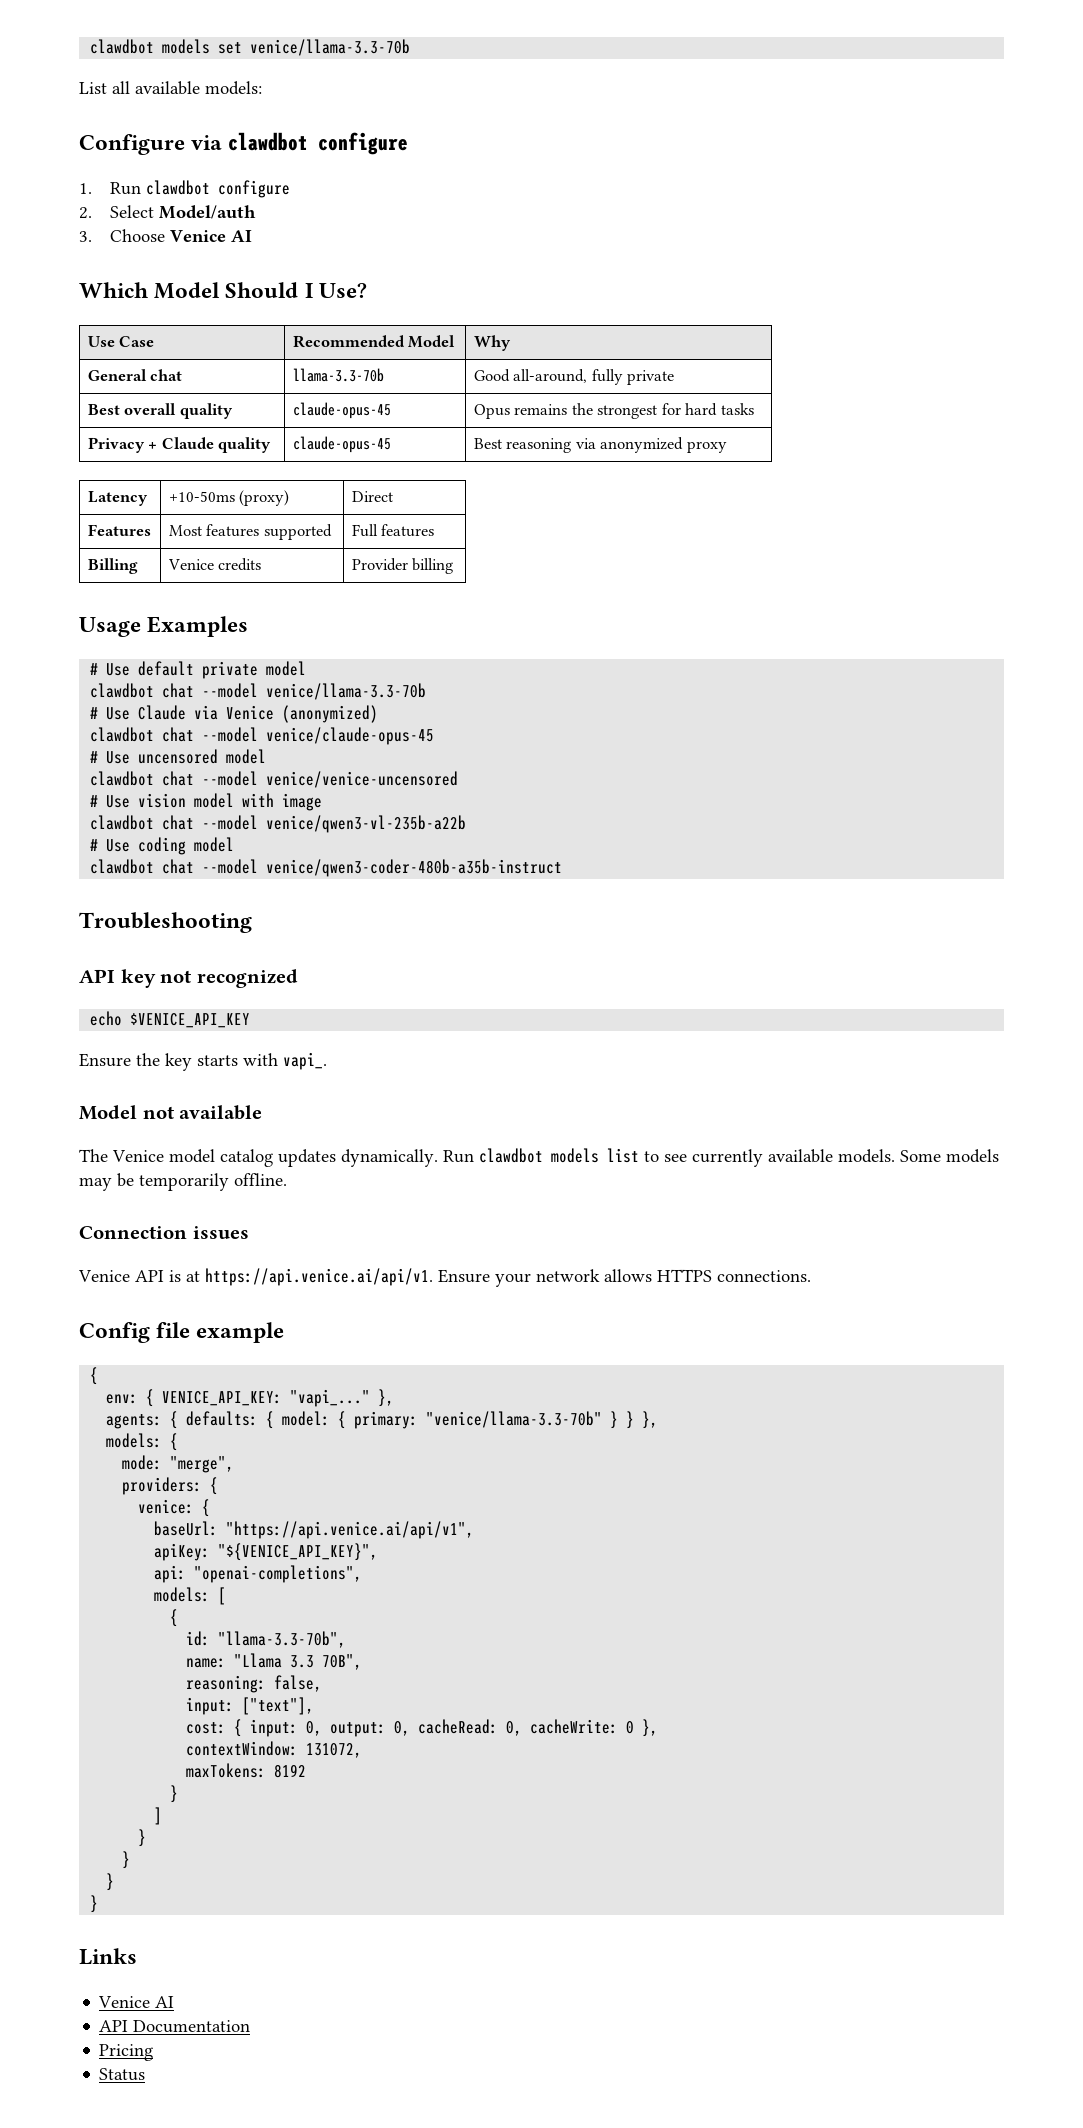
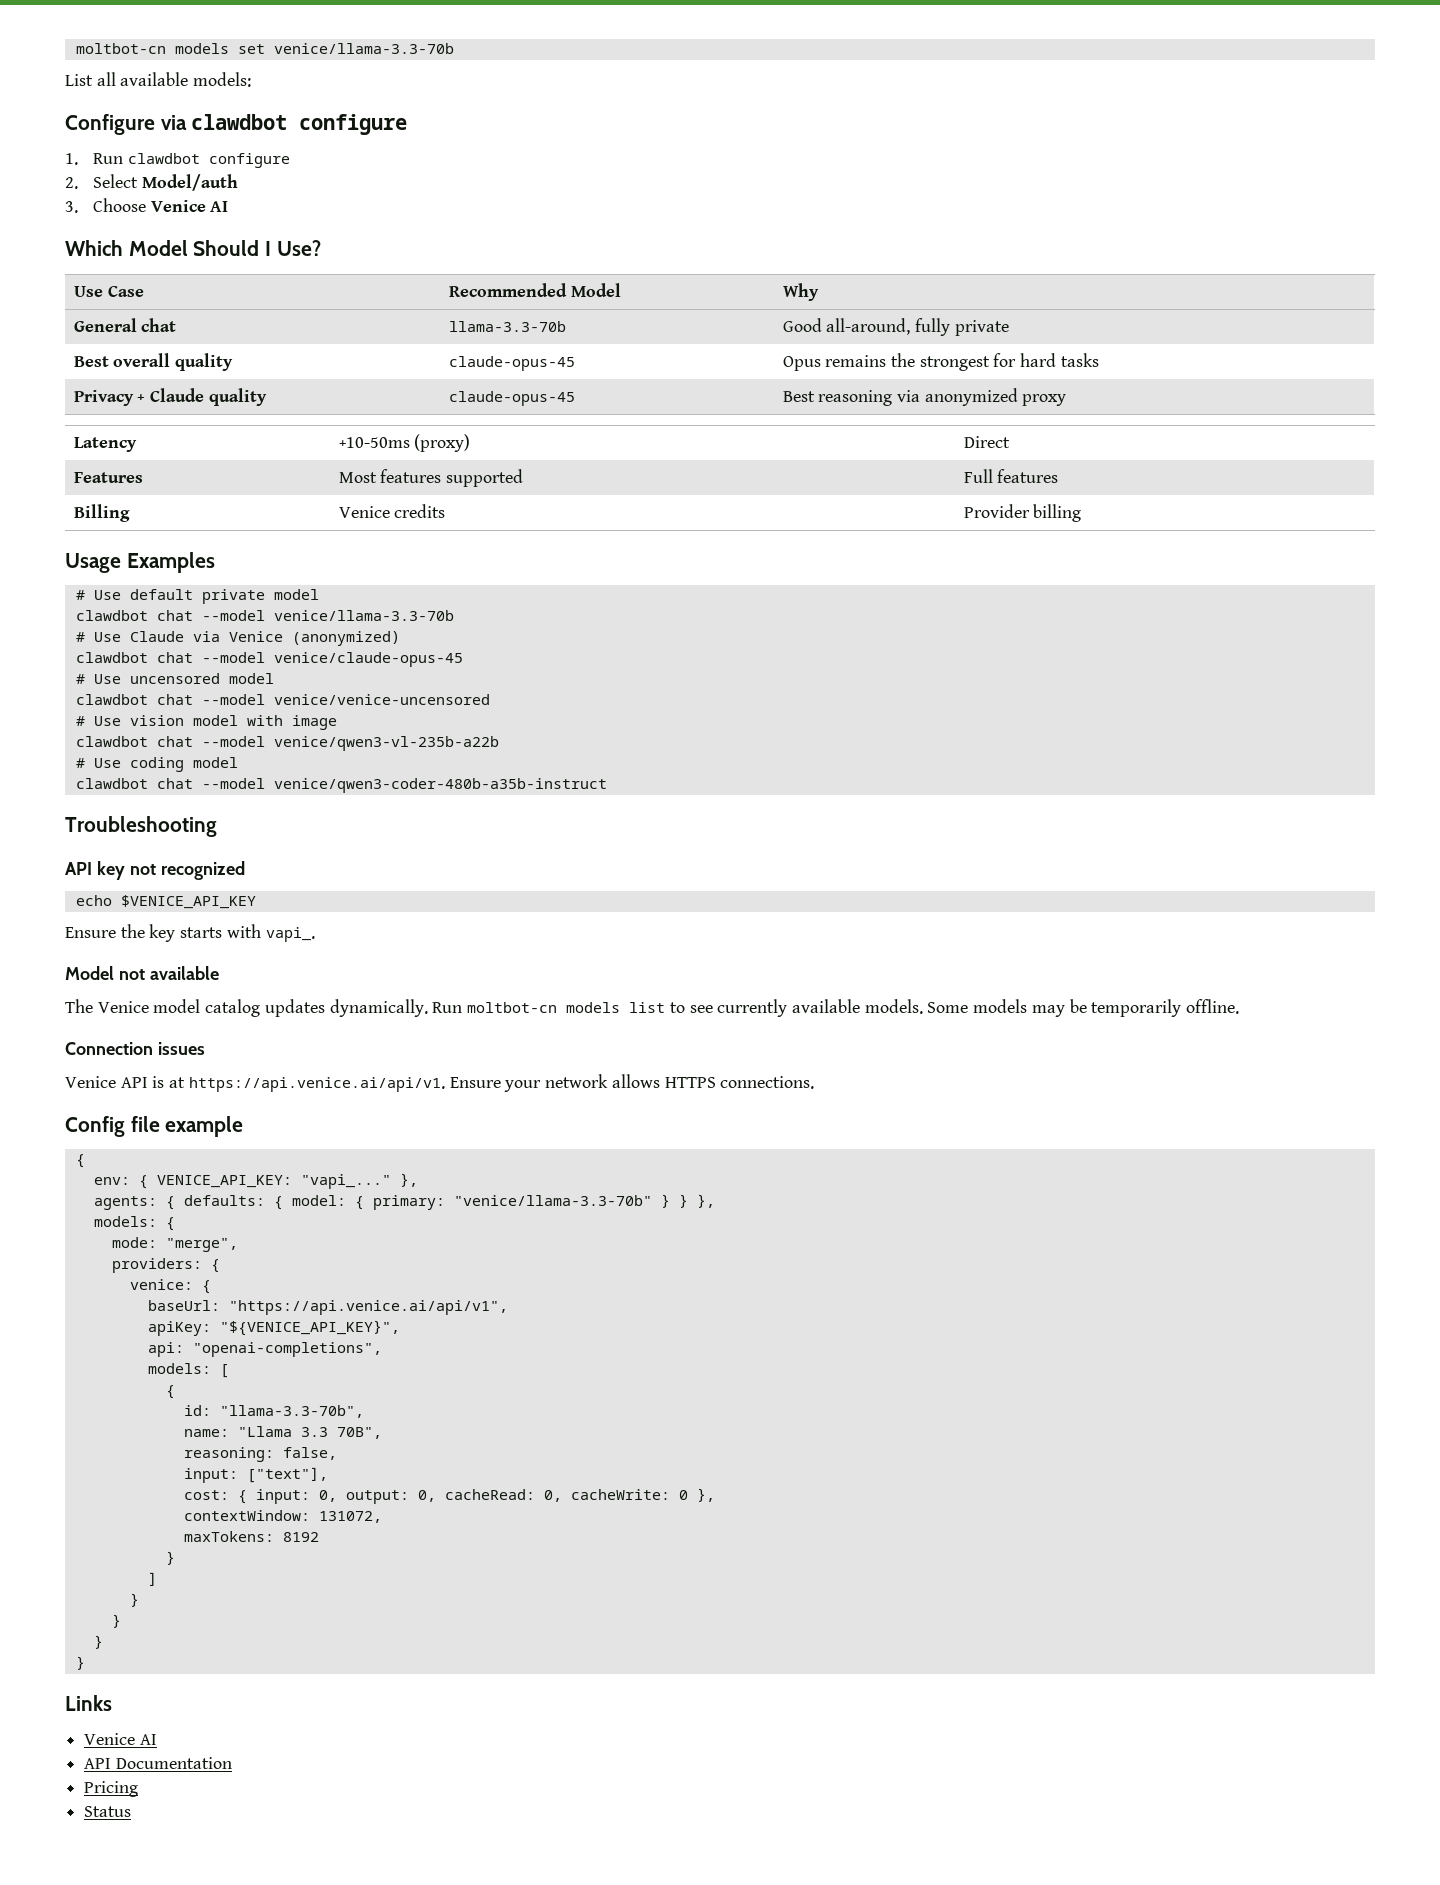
- clawdbot models set venice/llama-3.3-70b
+ moltbot-cn models set venice/llama-3.3-70b
- Run clawdbot models list to see currently available models.
+ Run moltbot-cn models list to see currently available models.

